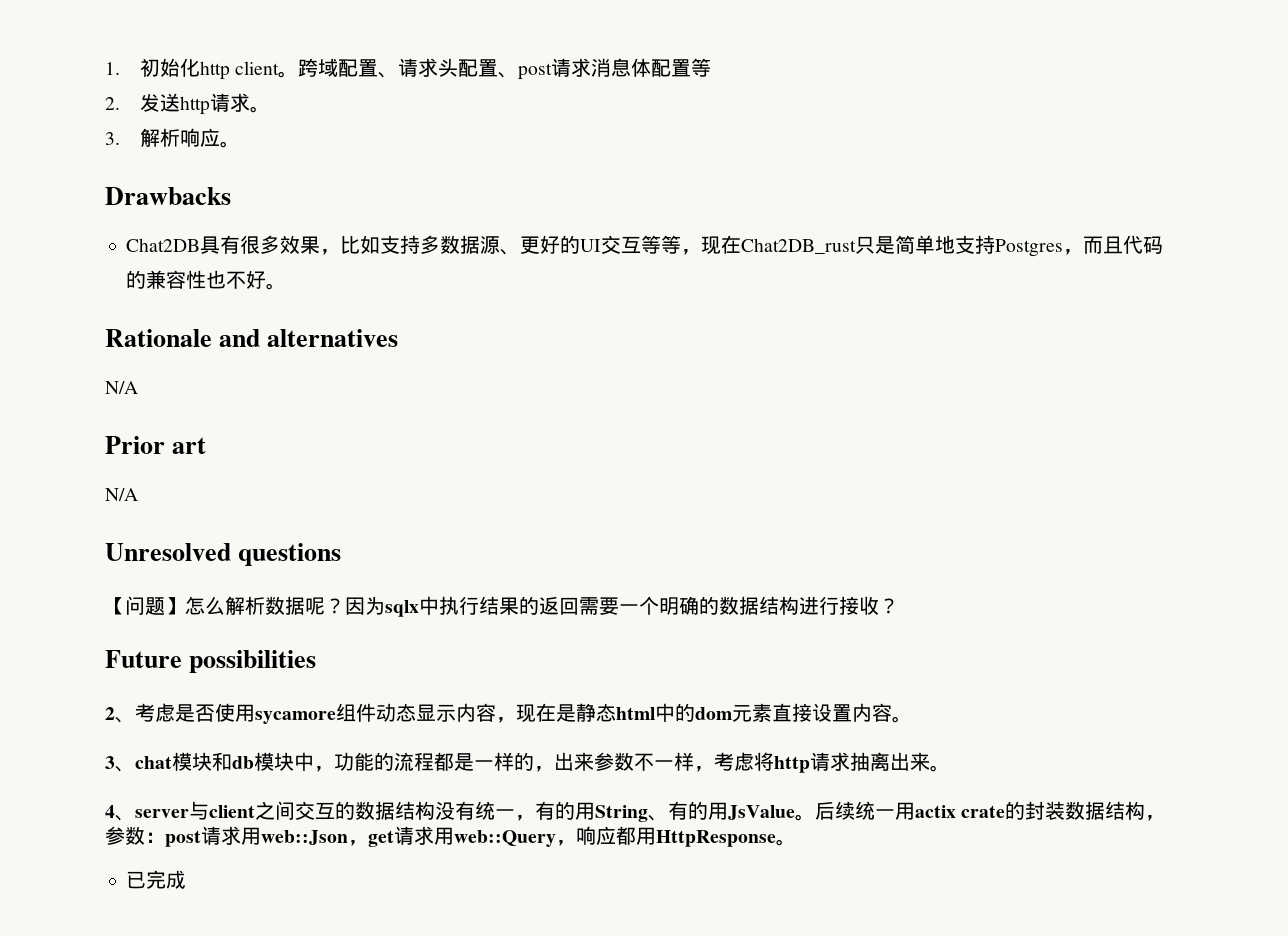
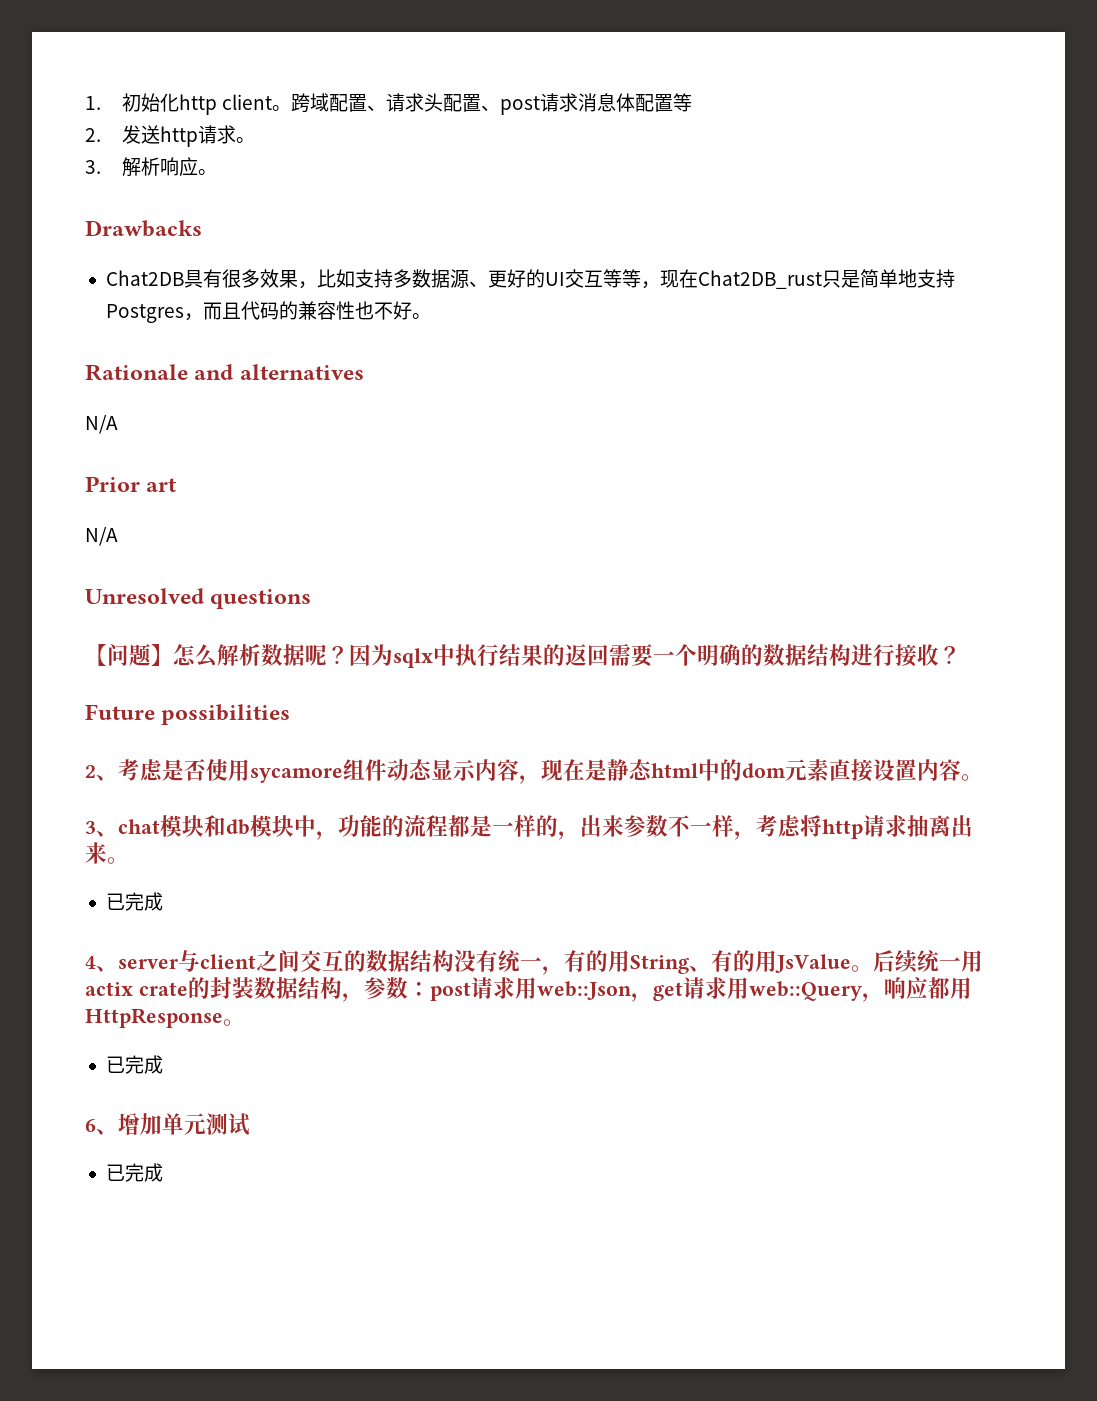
  3、chat模块和db模块中，功能的流程都是一样的，出来参数不一样，考虑将http请求抽离出来。
+ 已完成
+ 6、增加单元测试
+ 已完成

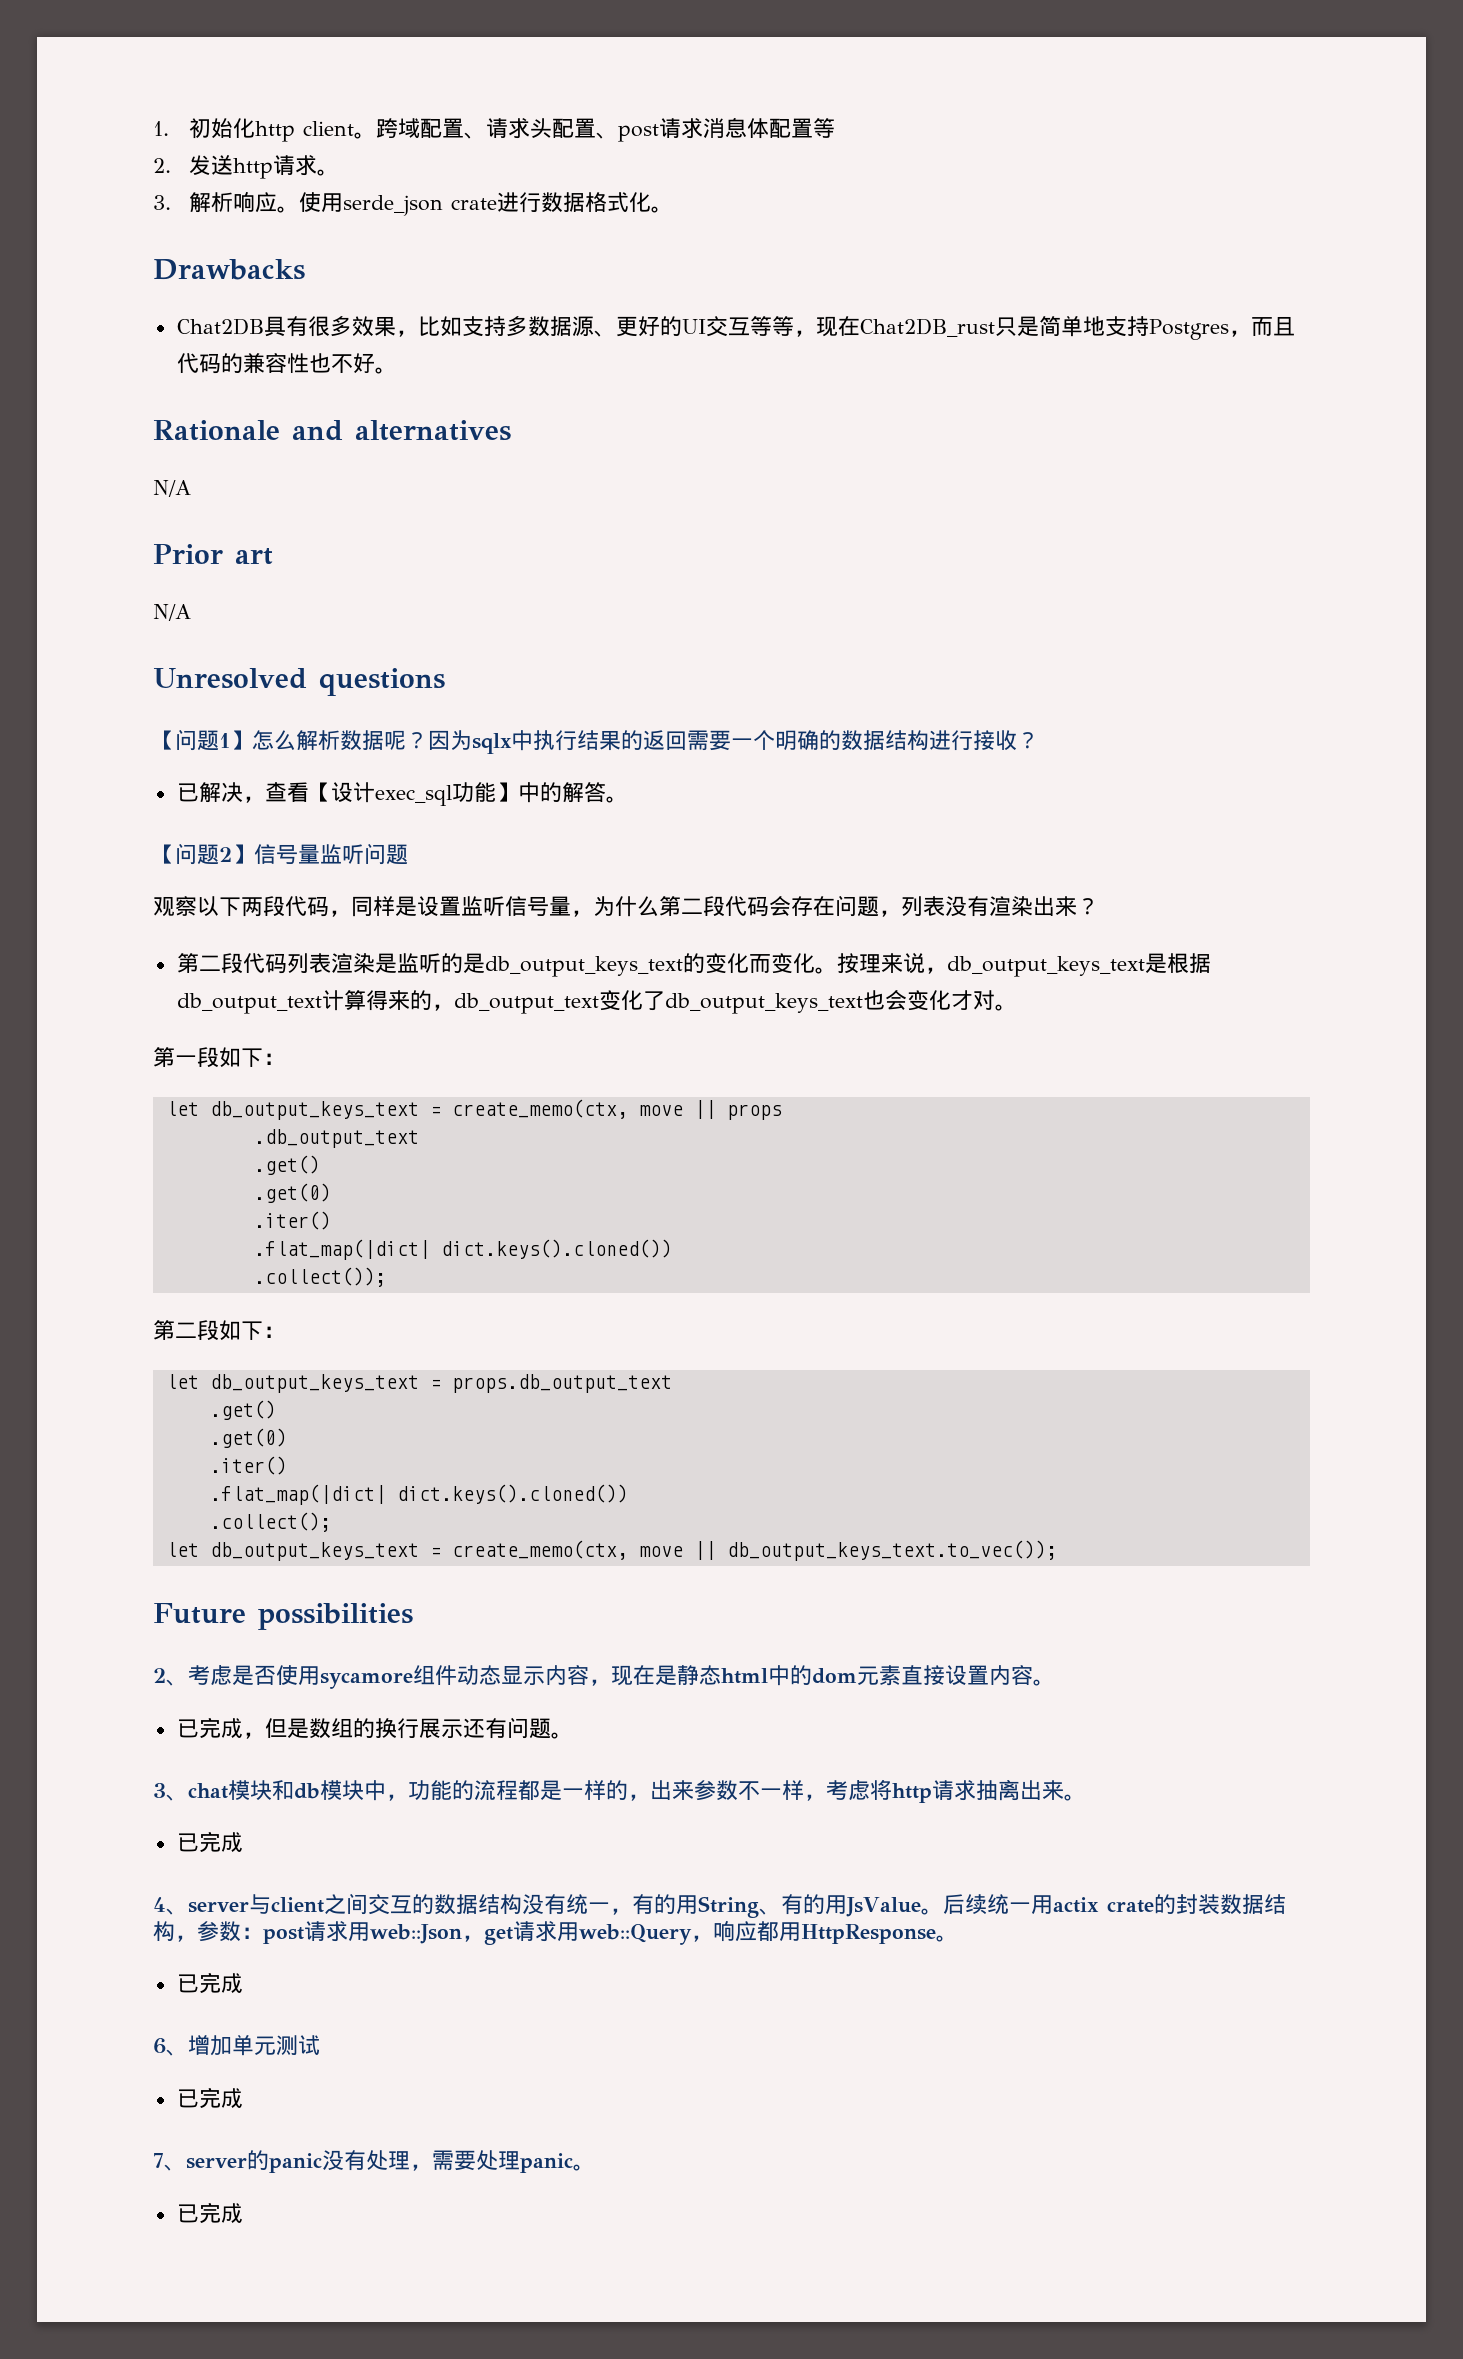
+ 使用serde_json crate进行数据格式化。
- 【问题】怎么解析数据呢？
+ 【问题1】怎么解析数据呢？
+ 已解决，查看【设计exec_sql功能】中的解答。
+ 【问题2】信号量监听问题
+ 观察以下两段代码，同样是设置监听信号量，为什么第二段代码会存在问题，列表没有渲染出来？
+ 第二段代码列表渲染是监听的是db_output_keys_text的变化而变化。按理来说，db_output_keys_text是根据db_output_text计算得来的，db_output_text变化了db_output_keys_text也会变化才对。
+ 第一段如下：
+ let db_output_keys_text = create_memo(ctx, move || props
+ .db_output_text
+ .get()
+ .get(0)
+ .iter()
+ .flat_map(|dict| dict.keys().cloned())
+ .collect());
+ 第二段如下：
+ let db_output_keys_text = props.db_output_text
+ .get()
+ .get(0)
+ .iter()
+ .flat_map(|dict| dict.keys().cloned())
+ .collect();
+ let db_output_keys_text = create_memo(ctx, move || db_output_keys_text.to_vec());
+ 已完成，但是数组的换行展示还有问题。
+ 7、server的panic没有处理，需要处理panic。
+ 已完成

